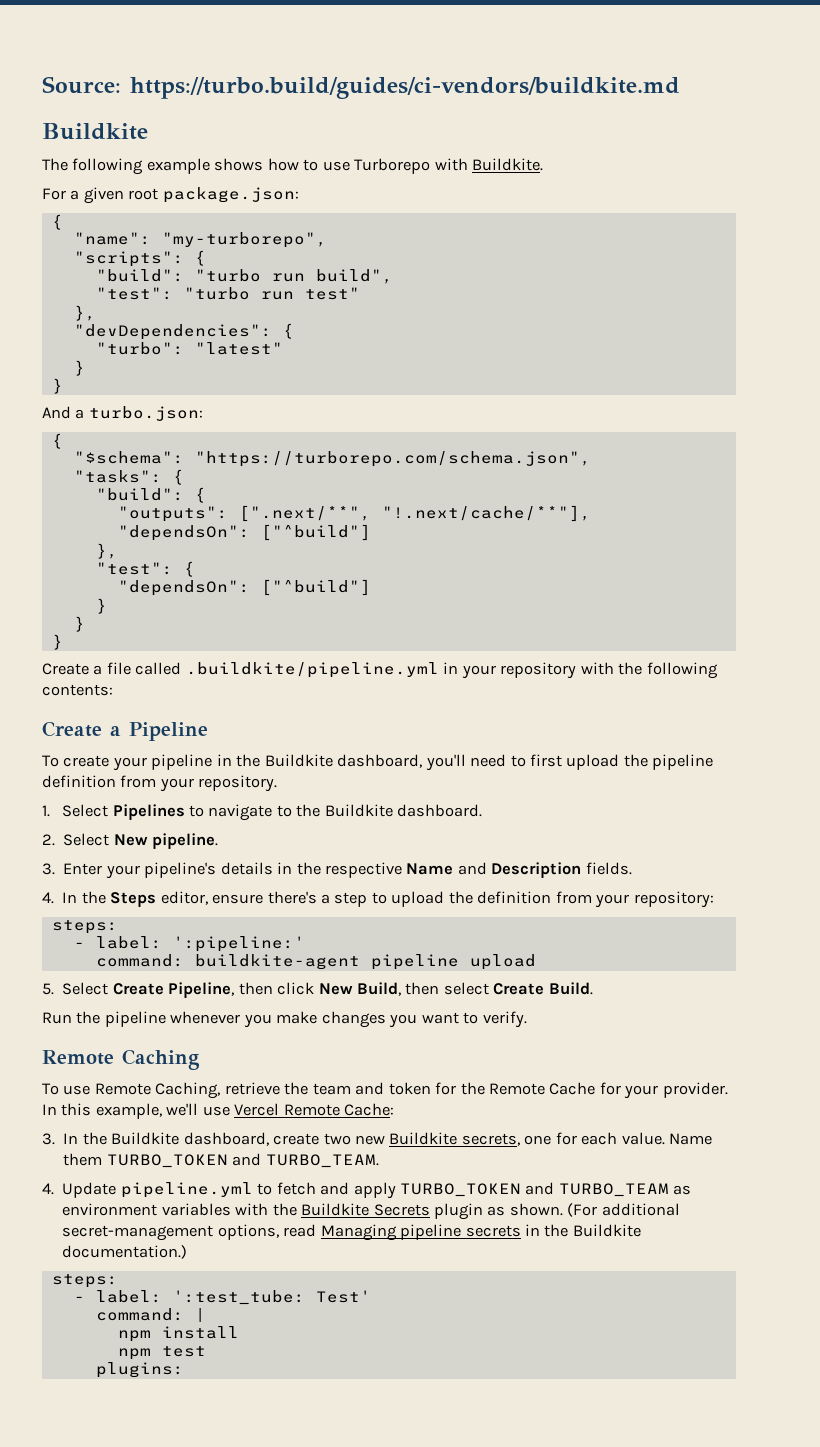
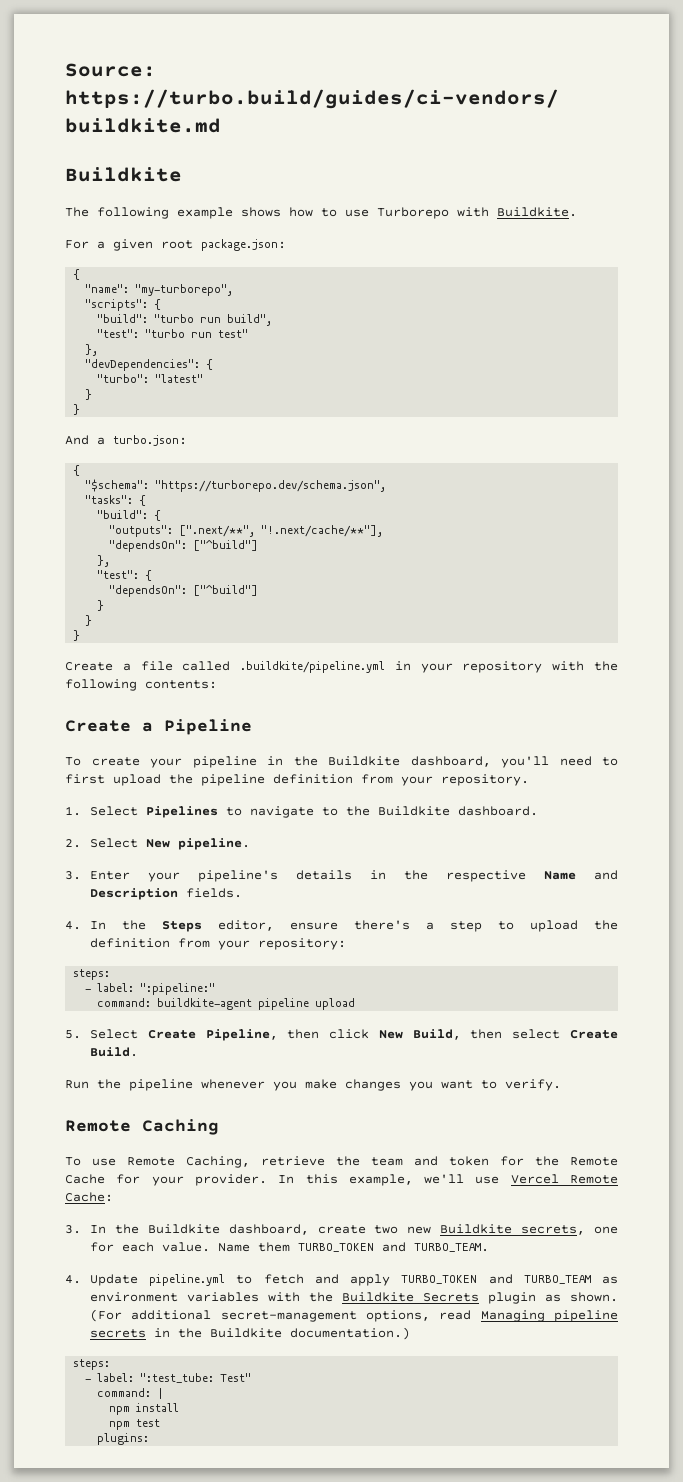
- "$schema": "https://turborepo.com/schema.json",
+ "$schema": "https://turborepo.dev/schema.json",
- - label: ':pipeline:'
+ - label: ":pipeline:"
- - label: ':test_tube: Test'
+ - label: ":test_tube: Test"

